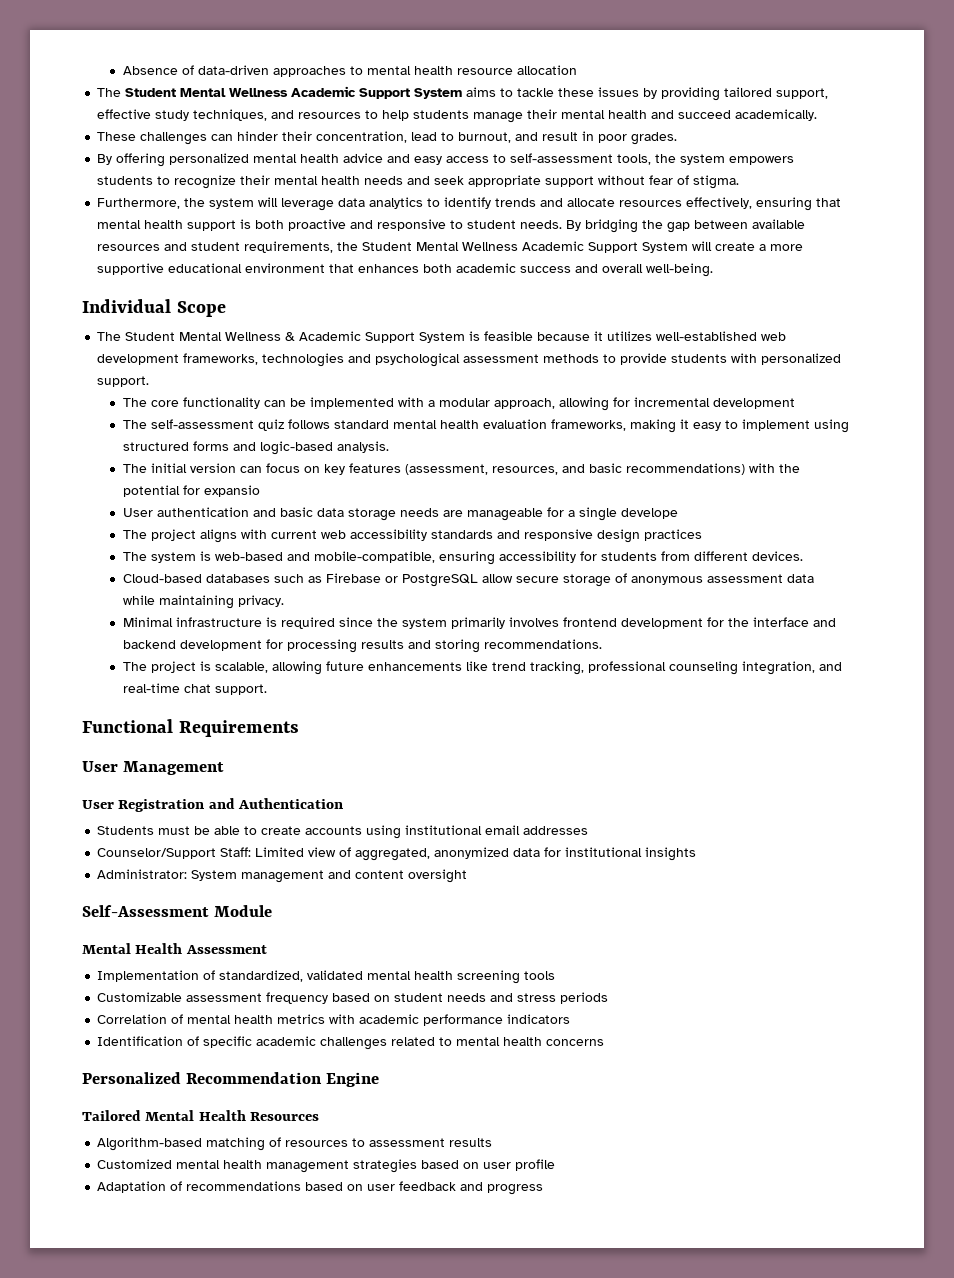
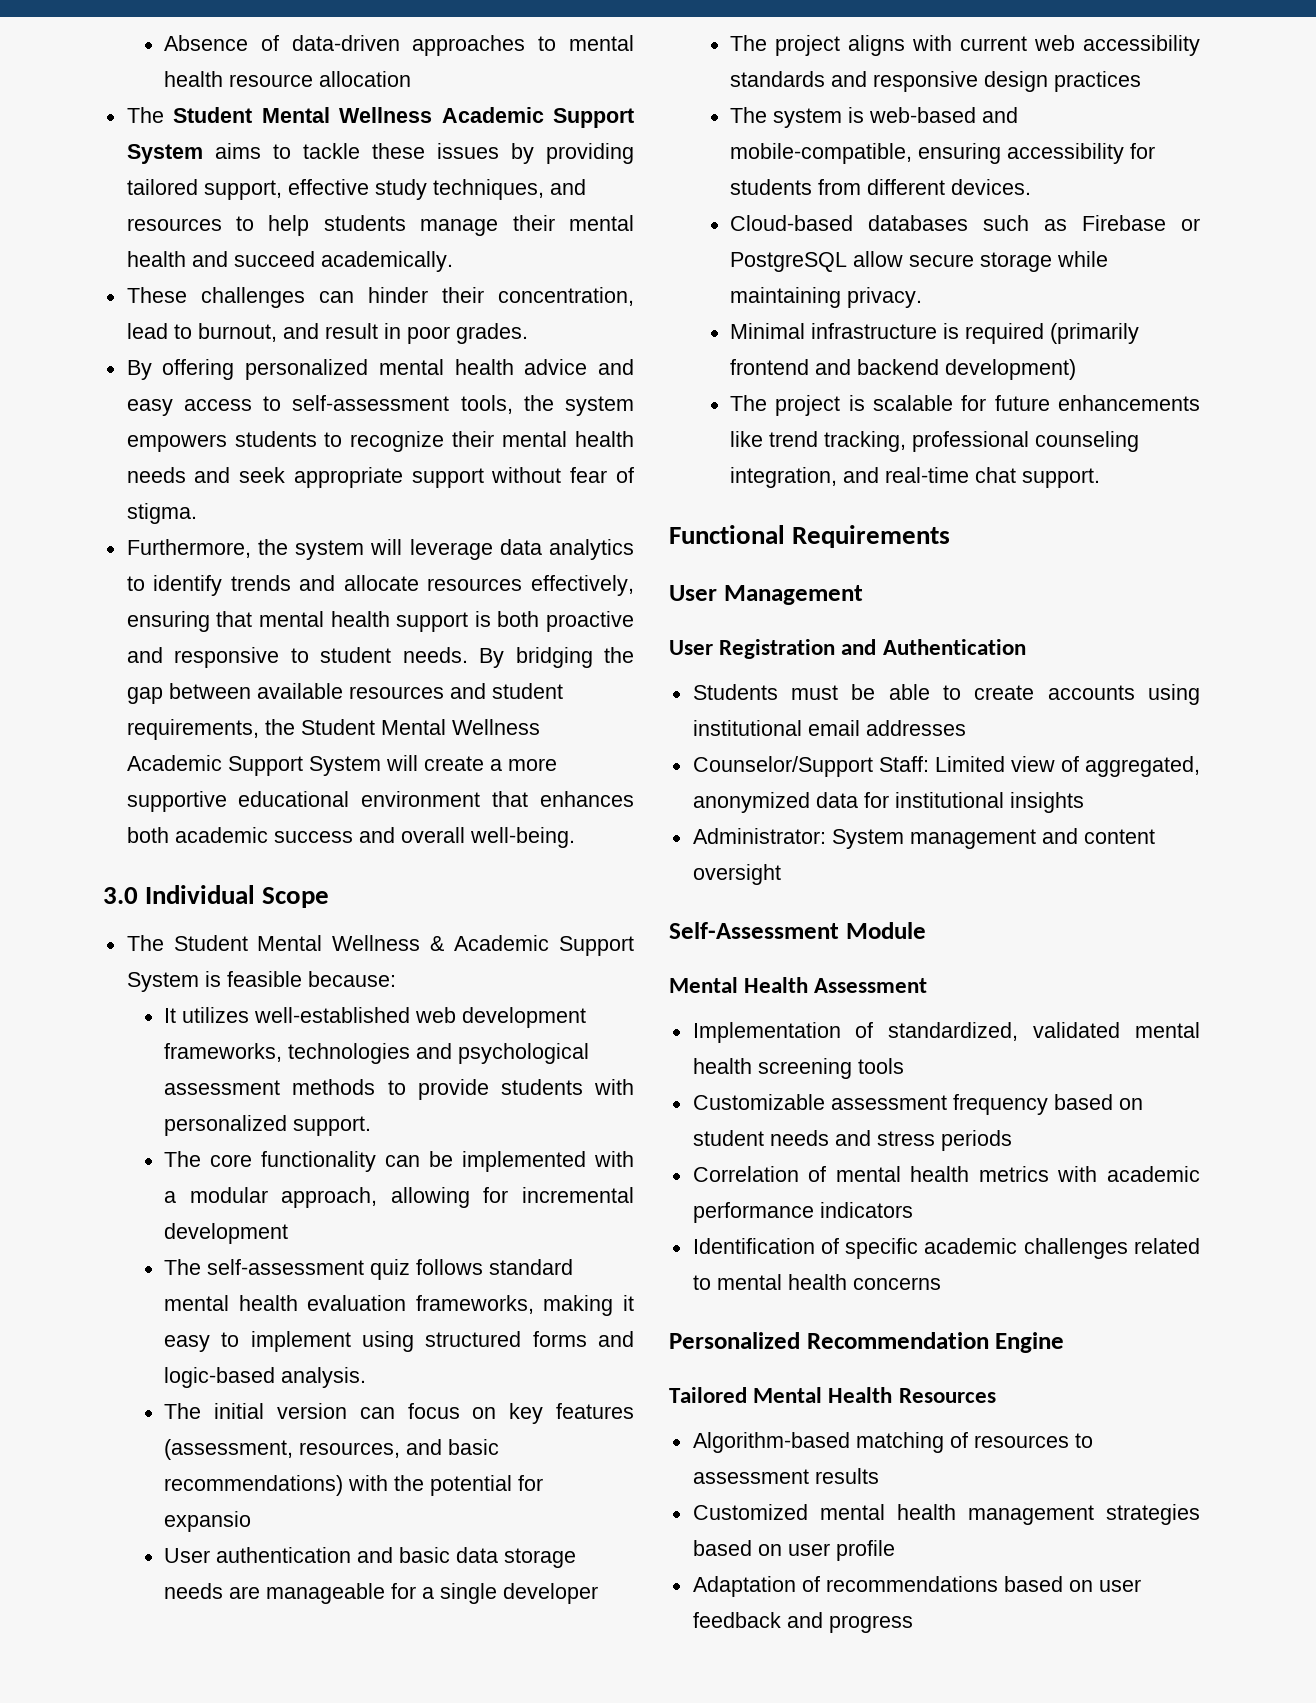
- Individual Scope
+ 3.0 Individual Scope
- The Student Mental Wellness & Academic Support System is feasible because it utilizes well-established web development frameworks, technologies and psychological assessment methods to provide students with personalized support.
+ The Student Mental Wellness & Academic Support System is feasible because:
+ It utilizes well-established web development frameworks, technologies and psychological assessment methods to provide students with personalized support.
- User authentication and basic data storage needs are manageable for a single develope
+ User authentication and basic data storage needs are manageable for a single developer
- Cloud-based databases such as Firebase or PostgreSQL allow secure storage of anonymous assessment data while maintaining privacy.
+ Cloud-based databases such as Firebase or PostgreSQL allow secure storage while maintaining privacy.
- Minimal infrastructure is required since the system primarily involves frontend development for the interface and backend development for processing results and storing recommendations.
+ Minimal infrastructure is required (primarily frontend and backend development)
- The project is scalable, allowing future enhancements like trend tracking, professional counseling integration, and real-time chat support.
+ The project is scalable for future enhancements like trend tracking, professional counseling integration, and real-time chat support.

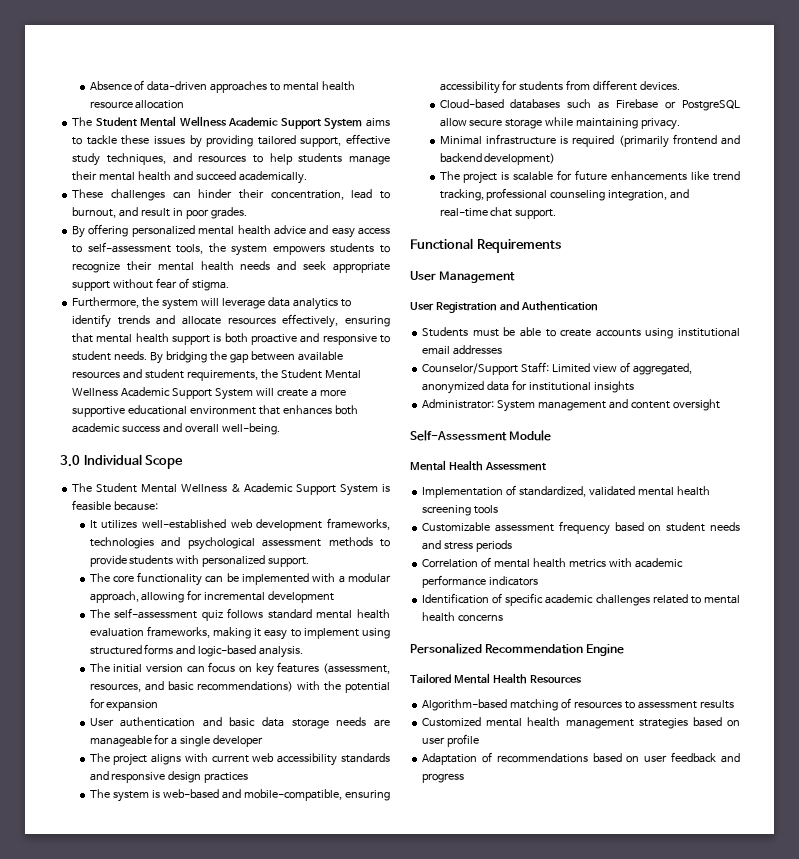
- The initial version can focus on key features (assessment, resources, and basic recommendations) with the potential for expansio
+ The initial version can focus on key features (assessment, resources, and basic recommendations) with the potential for expansion

